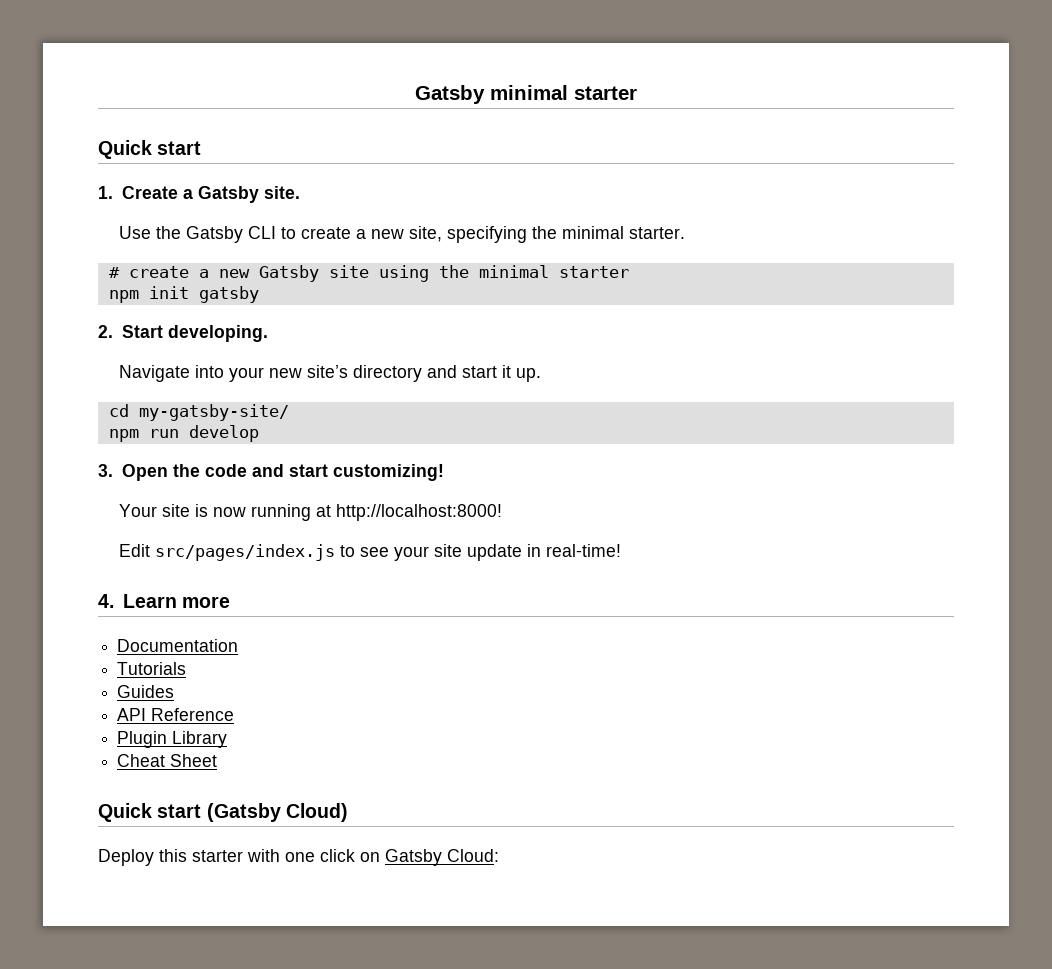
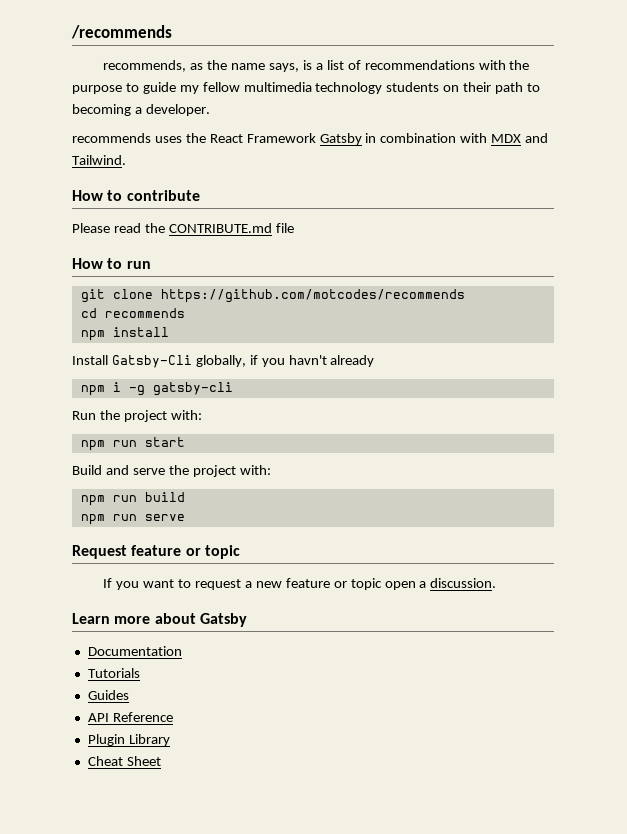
- Gatsby minimal starter
- Quick start
- 1. Create a Gatsby site.
- Use the Gatsby CLI to create a new site, specifying the minimal starter.
- # create a new Gatsby site using the minimal starter
- npm init gatsby
- 2. Start developing.
- Navigate into your new site’s directory and start it up.
- cd my-gatsby-site/
- npm run develop
- 3. Open the code and start customizing!
- Your site is now running at http://localhost:8000!
- Edit src/pages/index.js to see your site update in real-time!
- 4. Learn more
+ /recommends
+ recommends, as the name says, is a list of recommendations with the purpose to guide my fellow multimedia technology students on their path to becoming a developer.
+ recommends uses the React Framework Gatsby in combination with MDX and Tailwind.
+ How to contribute
+ Please read the CONTRIBUTE.md file
+ How to run
+ git clone https://github.com/motcodes/recommends
+ cd recommends
+ npm install
+ Install Gatsby-Cli globally, if you havn't already
+ npm i -g gatsby-cli
+ Run the project with:
+ npm run start
+ Build and serve the project with:
+ npm run build
+ npm run serve
+ Request feature or topic
+ If you want to request a new feature or topic open a discussion.
+ Learn more about Gatsby
- Quick start (Gatsby Cloud)
- Deploy this starter with one click on Gatsby Cloud:

